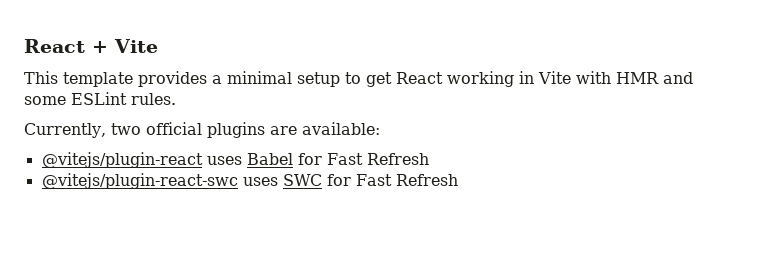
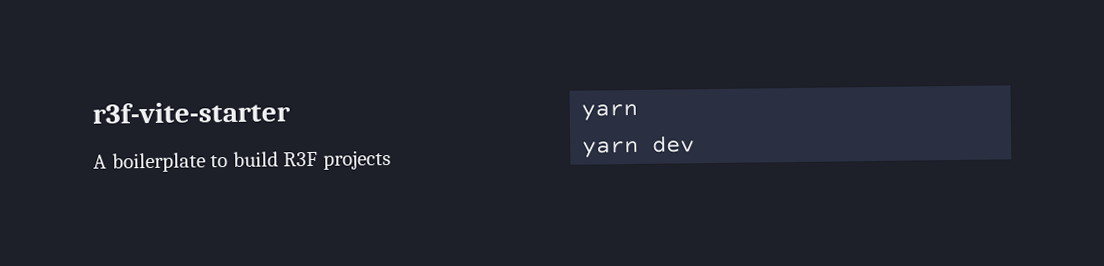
- React + Vite
- This template provides a minimal setup to get React working in Vite with HMR and some ESLint rules.
- Currently, two official plugins are available:
- @vitejs/plugin-react uses Babel for Fast Refresh
- @vitejs/plugin-react-swc uses SWC for Fast Refresh
+ r3f-vite-starter
+ A boilerplate to build R3F projects
+ yarn
+ yarn dev

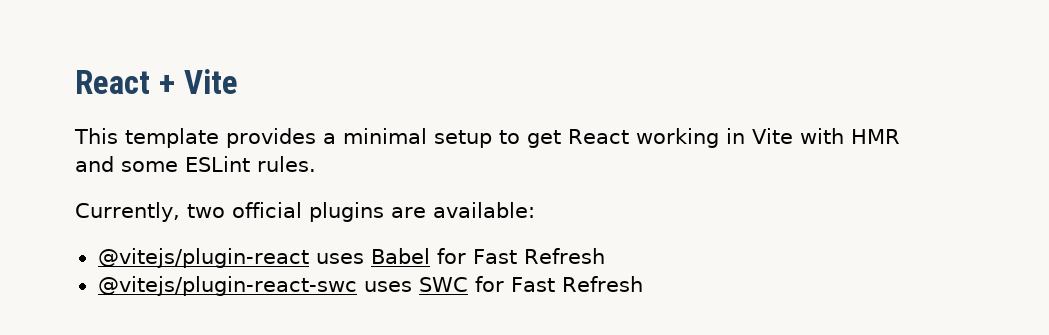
- r3f-vite-starter
- A boilerplate to build R3F projects
- yarn
- yarn dev
+ React + Vite
+ This template provides a minimal setup to get React working in Vite with HMR and some ESLint rules.
+ Currently, two official plugins are available:
+ @vitejs/plugin-react uses Babel for Fast Refresh
+ @vitejs/plugin-react-swc uses SWC for Fast Refresh

